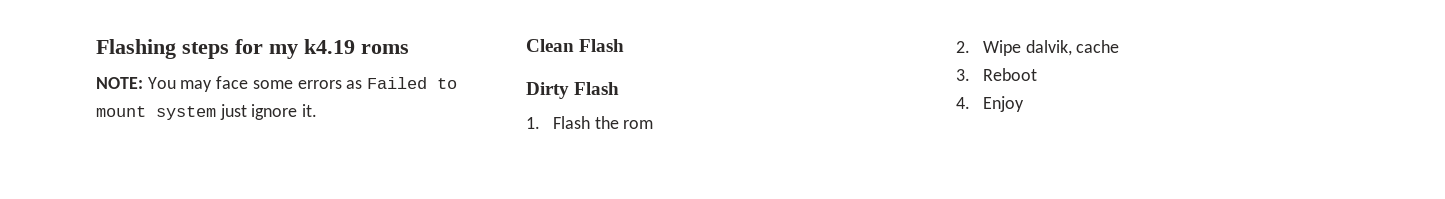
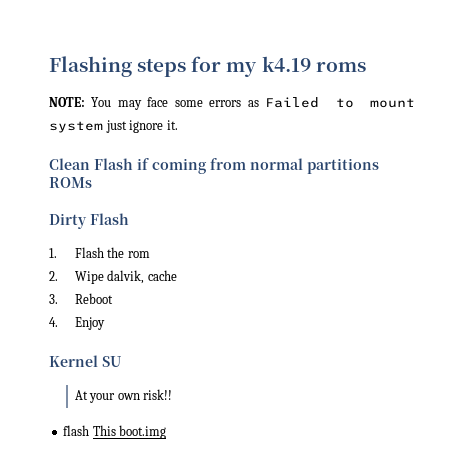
- Clean Flash
+ Clean Flash if coming from normal partitions ROMs
+ Kernel SU
+ At your own risk!!
+ flash This boot.img

